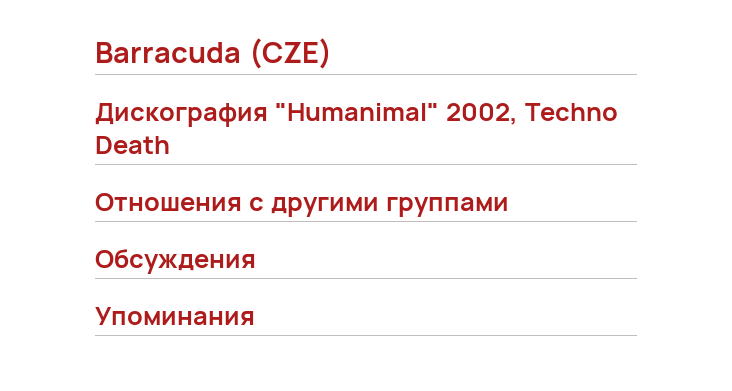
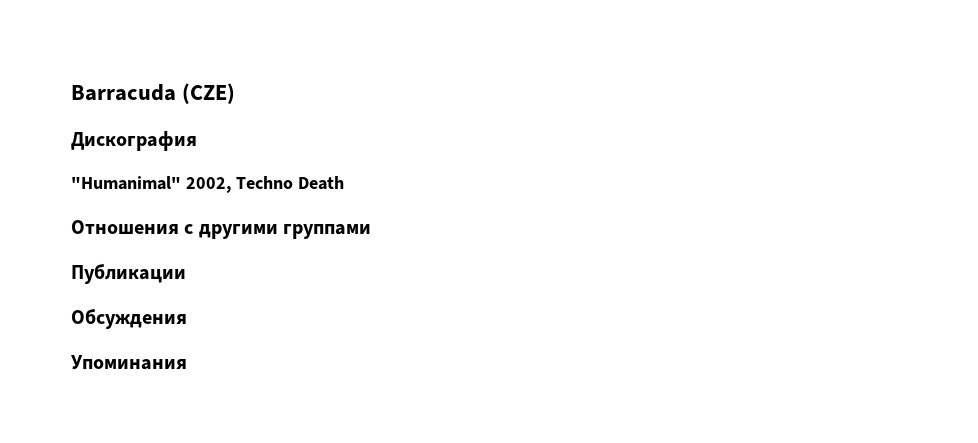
- Дискография "Humanimal" 2002, Techno Death
+ Дискография
+ "Humanimal" 2002, Techno Death
+ Публикации

